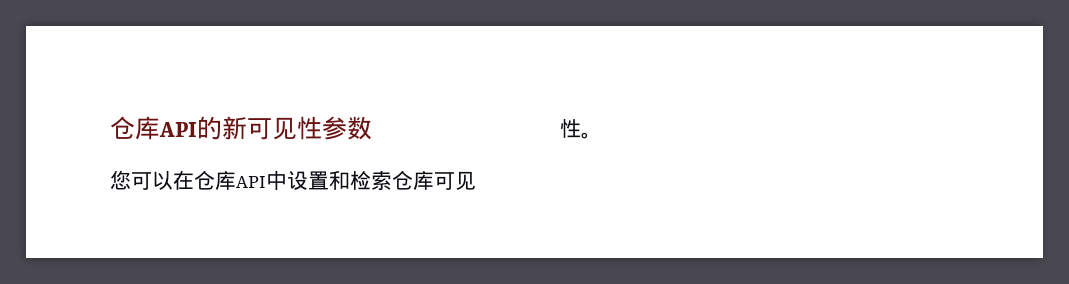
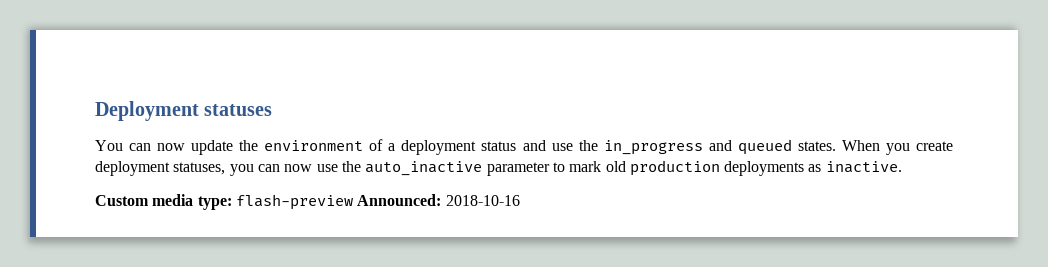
- 仓库API的新可见性参数
- 您可以在仓库API中设置和检索仓库可见性。
+ Deployment statuses
+ You can now update the environment of a deployment status and use the in_progress and queued states. When you create deployment statuses, you can now use the auto_inactive parameter to mark old production deployments as inactive.
+ Custom media type: flash-preview Announced: 2018-10-16

